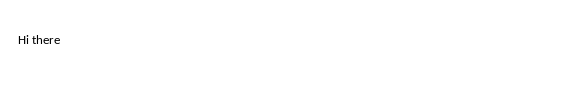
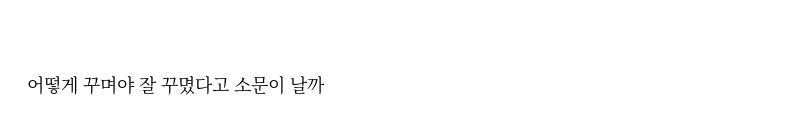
- Hi there
+ 어떻게 꾸며야 잘 꾸몄다고 소문이 날까

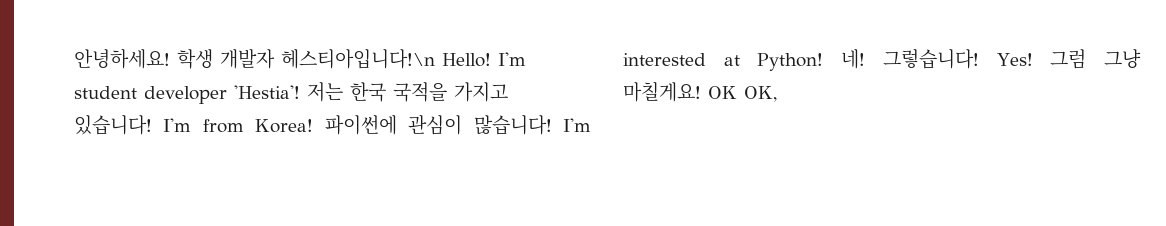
- 어떻게 꾸며야 잘 꾸몄다고 소문이 날까
+ 안녕하세요! 학생 개발자 헤스티아입니다!\n Hello! I'm student developer 'Hestia'! 저는 한국 국적을 가지고 있습니다! I'm from Korea! 파이썬에 관심이 많습니다! I'm interested at Python! 네! 그렇습니다! Yes! 그럼 그냥 마칠게요! OK OK,

